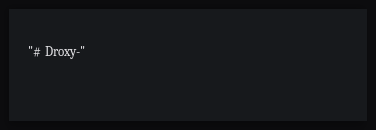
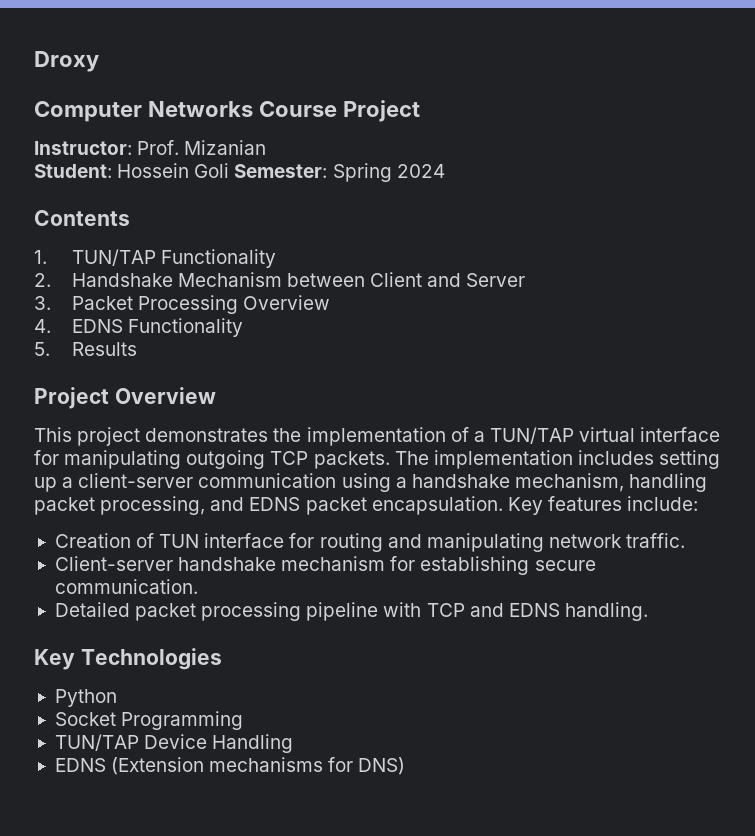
- "# Droxy-"
+ Droxy
+ Computer Networks Course Project
+ Instructor: Prof. Mizanian
+ Student: Hossein Goli Semester: Spring 2024
+ Contents
+ 1. TUN/TAP Functionality
+ 2. Handshake Mechanism between Client and Server
+ 3. Packet Processing Overview
+ 4. EDNS Functionality
+ 5. Results
+ Project Overview
+ This project demonstrates the implementation of a TUN/TAP virtual interface for manipulating outgoing TCP packets. The implementation includes setting up a client-server communication using a handshake mechanism, handling packet processing, and EDNS packet encapsulation. Key features include:
+ Creation of TUN interface for routing and manipulating network traffic.
+ Client-server handshake mechanism for establishing secure communication.
+ Detailed packet processing pipeline with TCP and EDNS handling.
+ Key Technologies
+ Python
+ Socket Programming
+ TUN/TAP Device Handling
+ EDNS (Extension mechanisms for DNS)

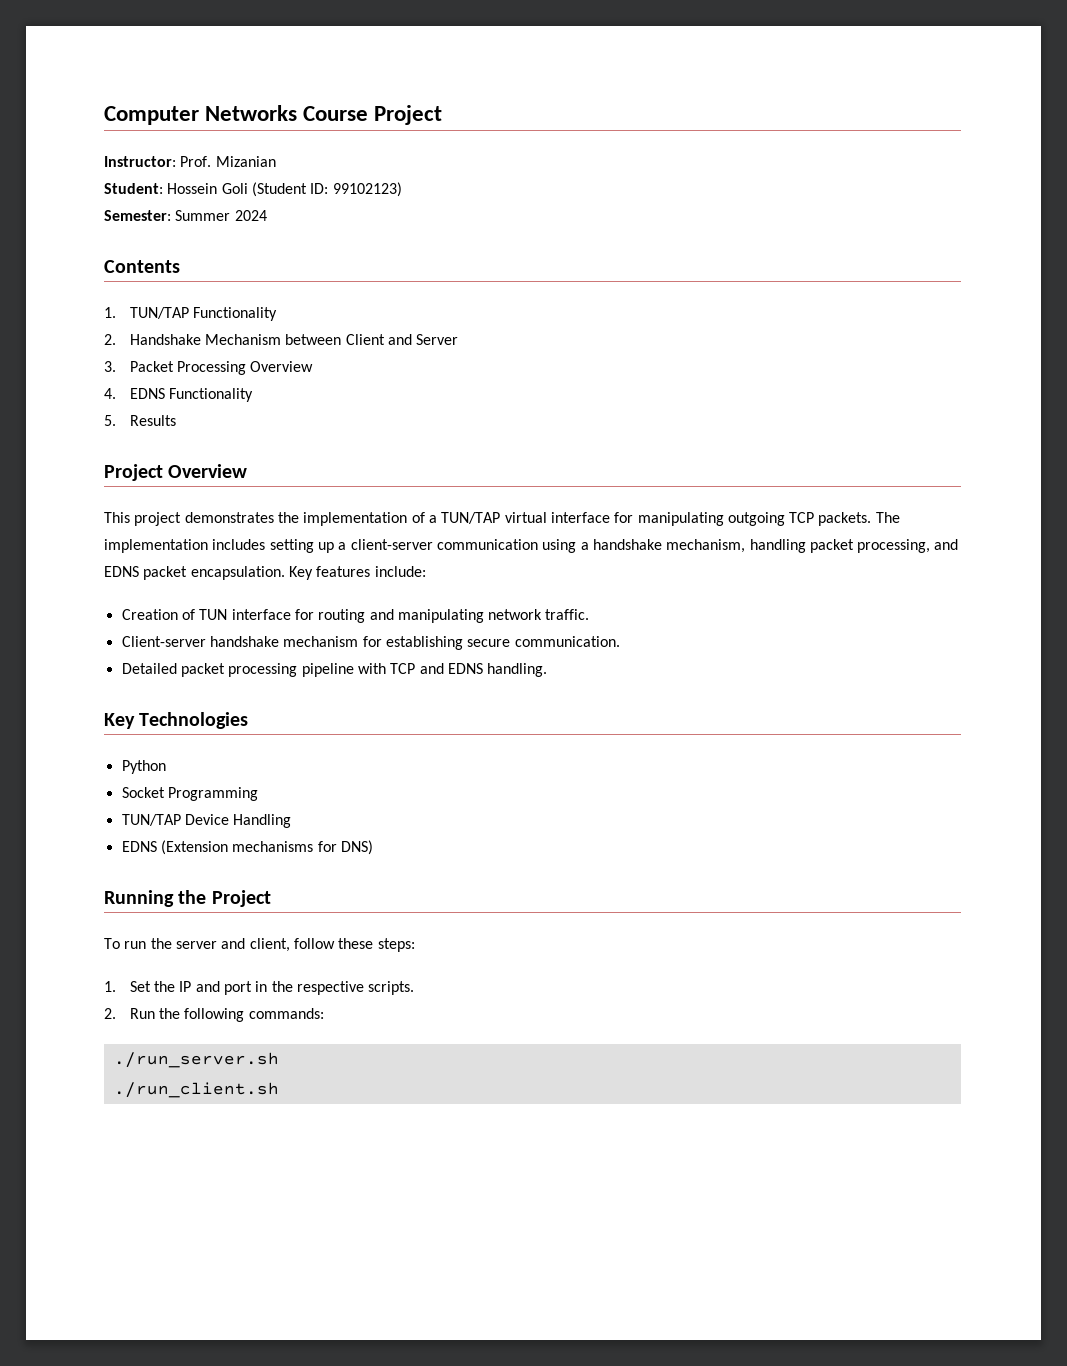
- Droxy
- Student: Hossein Goli Semester: Spring 2024
+ Student: Hossein Goli (Student ID: 99102123)
+ Semester: Summer 2024
+ Running the Project
+ To run the server and client, follow these steps:
+ 1. Set the IP and port in the respective scripts.
+ 2. Run the following commands:
+ ./run_server.sh
+ ./run_client.sh

